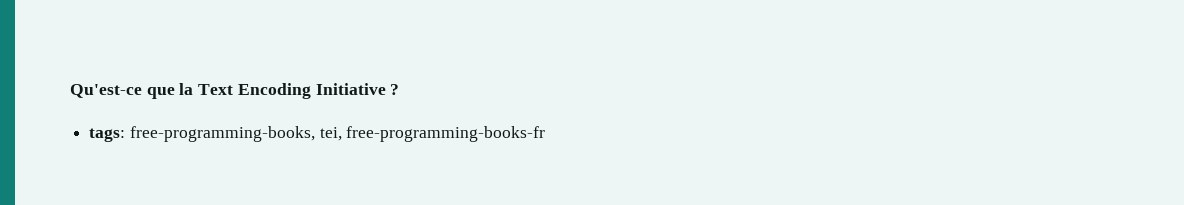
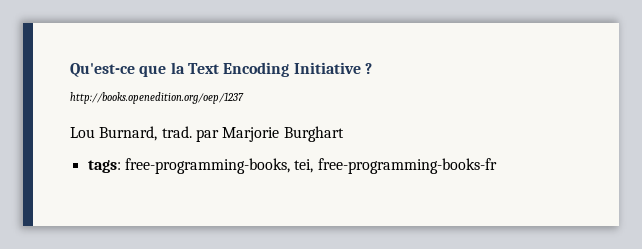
+ http://books.openedition.org/oep/1237
+ Lou Burnard, trad. par Marjorie Burghart

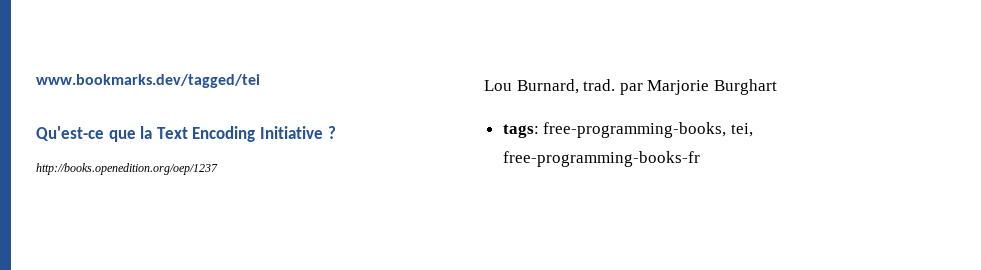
+ www.bookmarks.dev/tagged/tei

